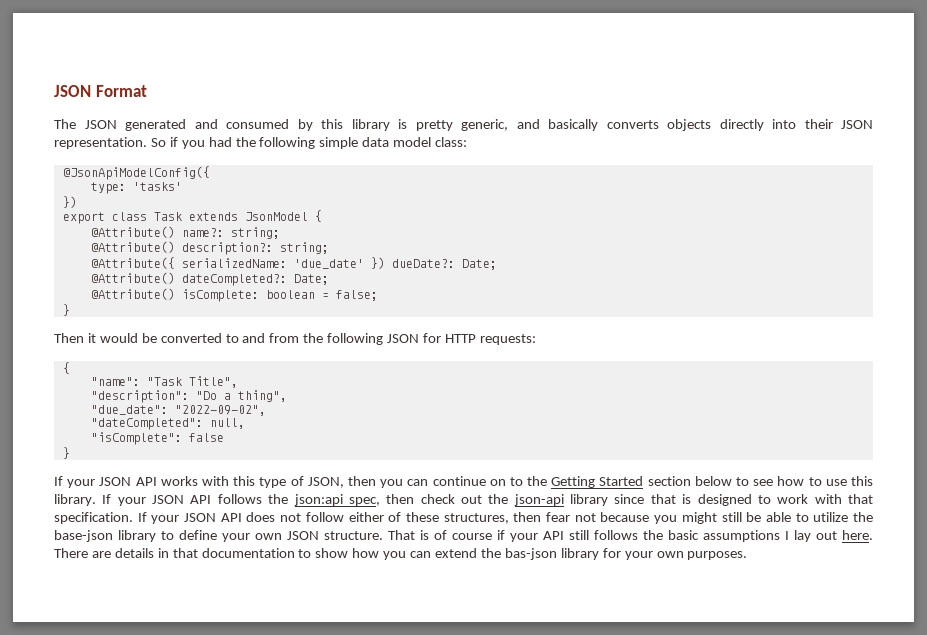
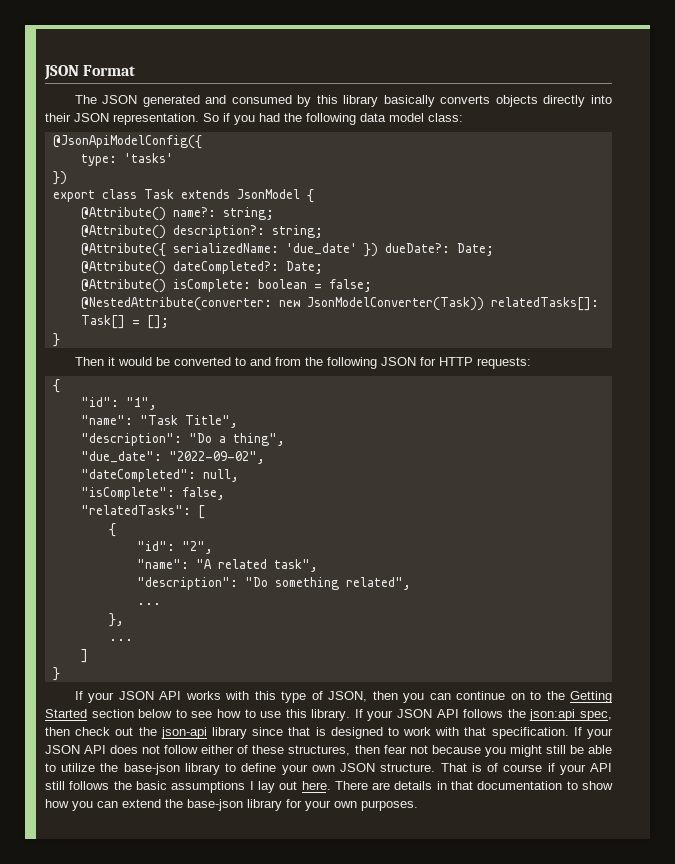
- The JSON generated and consumed by this library is pretty generic, and basically converts objects directly into their JSON representation.
+ The JSON generated and consumed by this library basically converts objects directly into their JSON representation.
- So if you had the following simple data model class:
+ So if you had the following data model class:
+ @NestedAttribute(converter: new JsonModelConverter(Task)) relatedTasks[]: Task[] = [];
+ "id": "1",
- "isComplete": false
+ "isComplete": false,
+ "relatedTasks": [
+ {
+ "id": "2",
+ "name": "A related task",
+ "description": "Do something related",
+ ...
+ },
+ ...
+ ]
- There are details in that documentation to show how you can extend the bas-json library for your own purposes.
+ There are details in that documentation to show how you can extend the base-json library for your own purposes.

